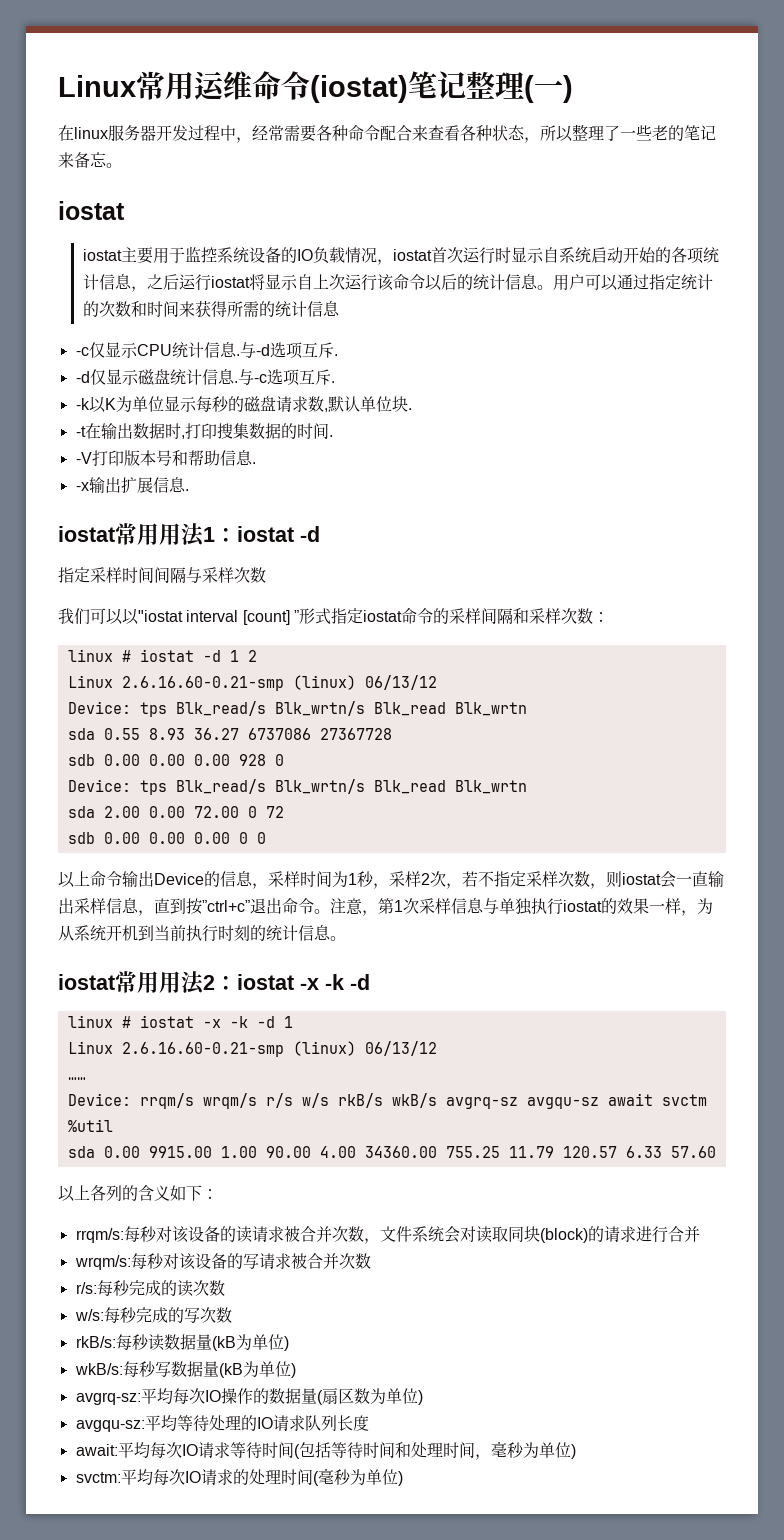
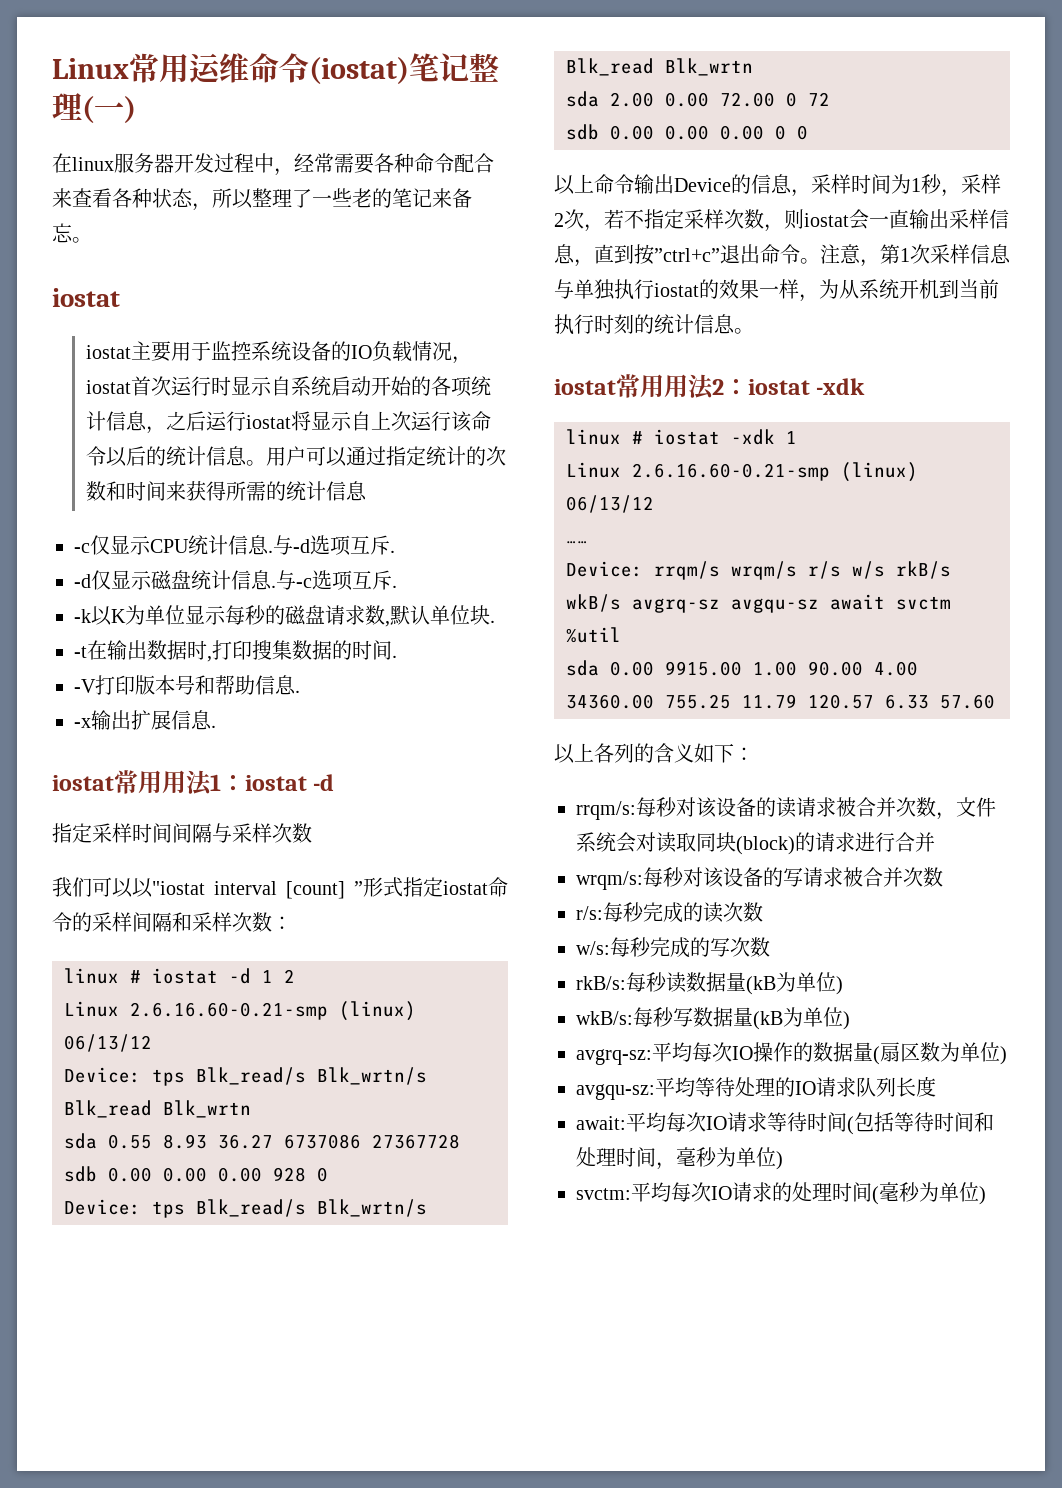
- iostat常用用法2：iostat -x -k -d
- linux # iostat -x -k -d 1
+ iostat常用用法2：iostat -xdk
+ linux # iostat -xdk 1

